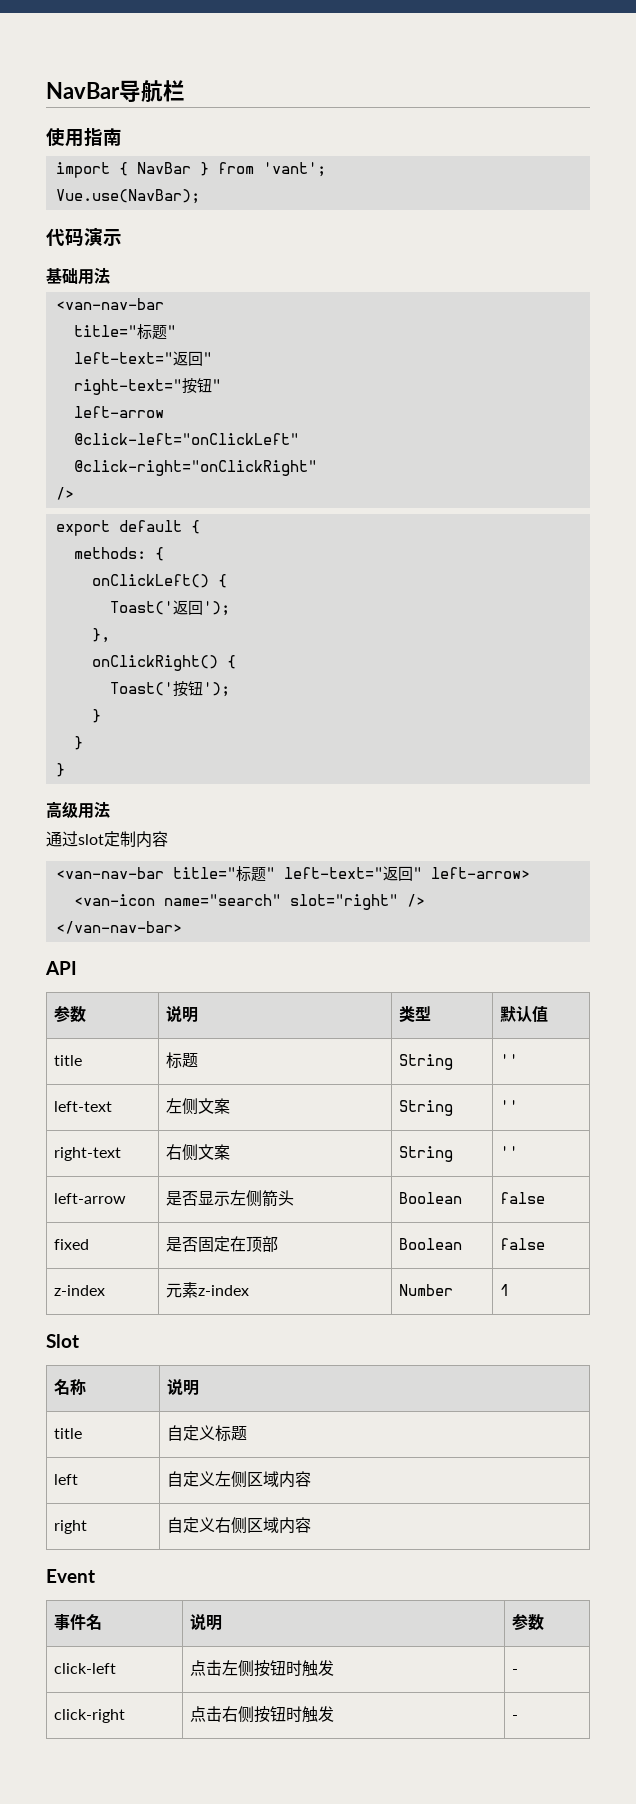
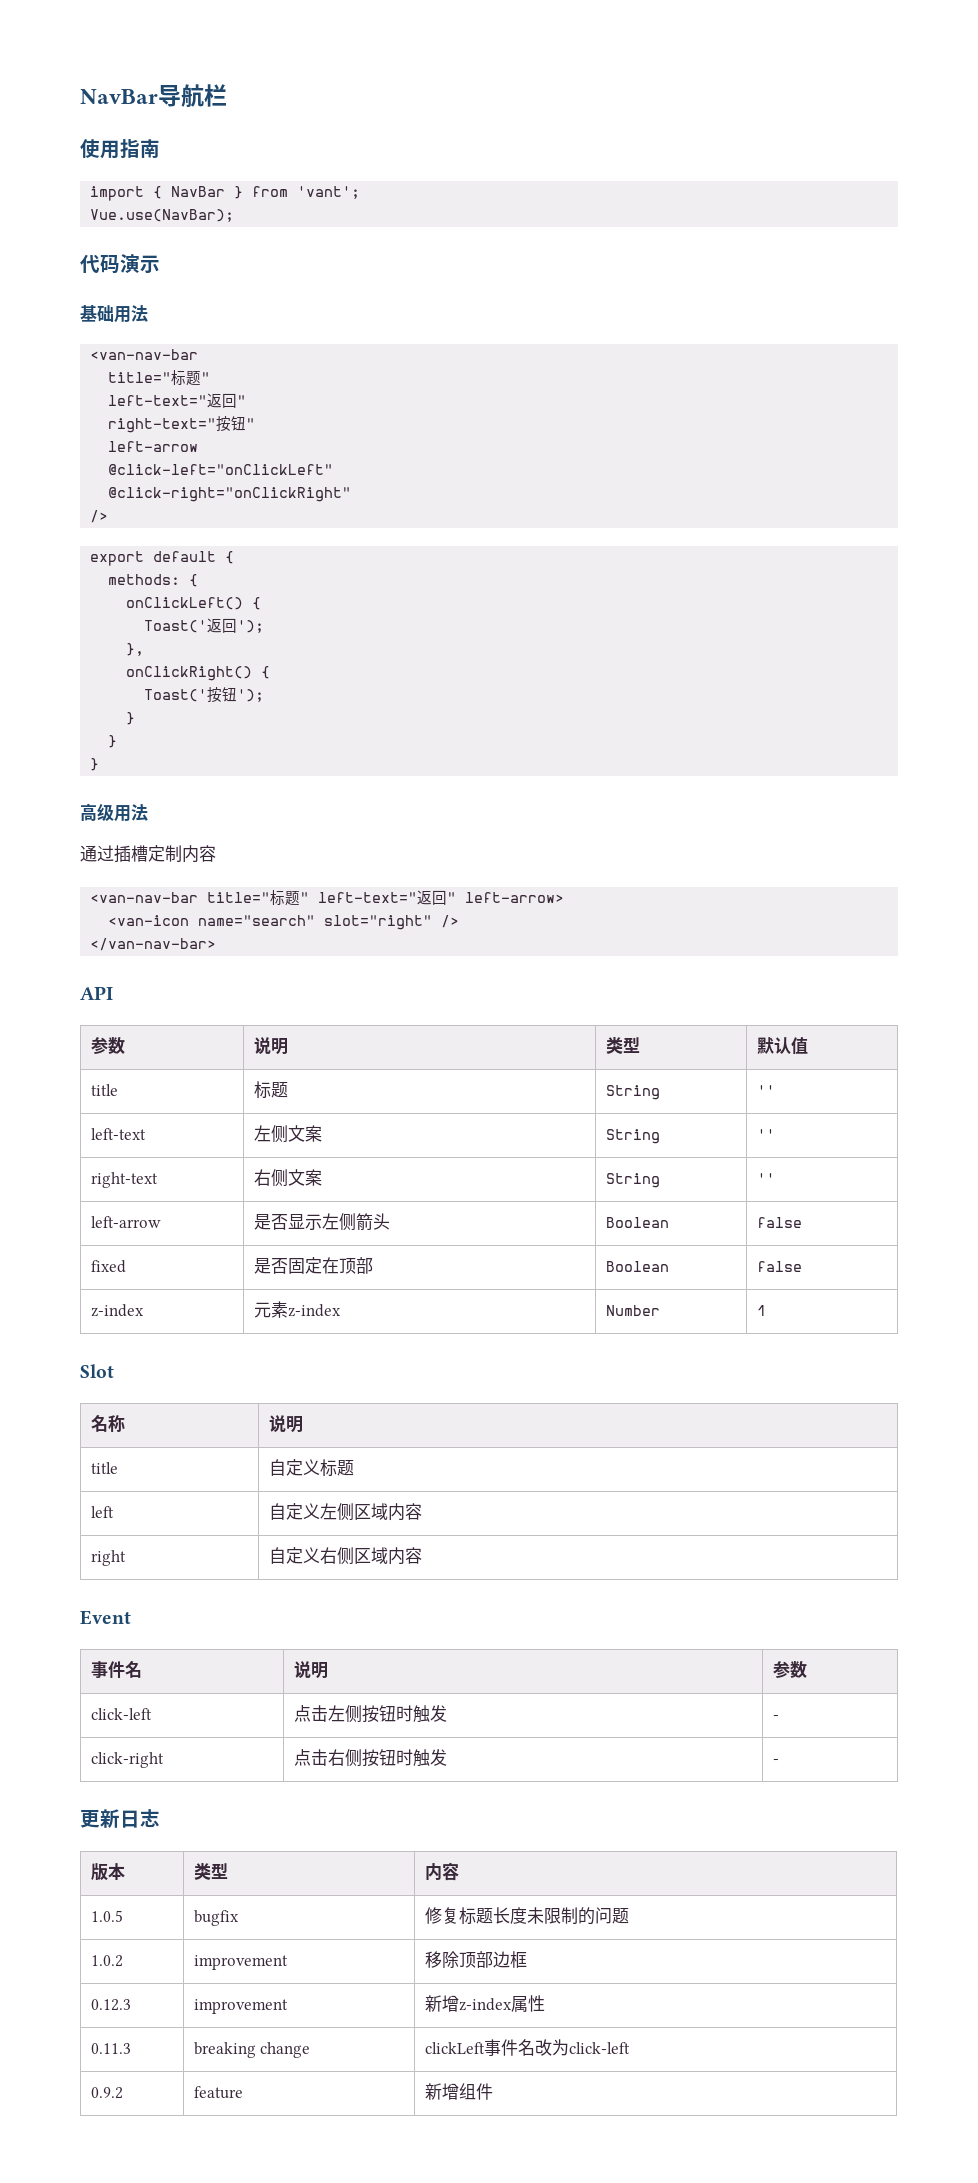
- 通过slot定制内容
+ 通过插槽定制内容
+ 更新日志
+ 版本 | 类型 | 内容
+ 1.0.5 | bugfix | 修复标题长度未限制的问题
+ 1.0.2 | improvement | 移除顶部边框
+ 0.12.3 | improvement | 新增z-index属性
+ 0.11.3 | breaking change | clickLeft事件名改为click-left
+ 0.9.2 | feature | 新增组件

